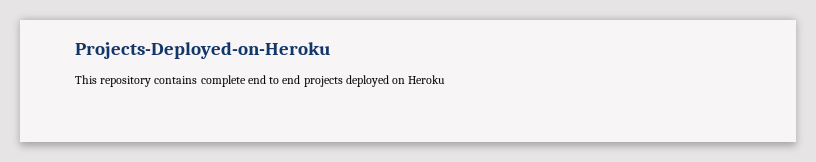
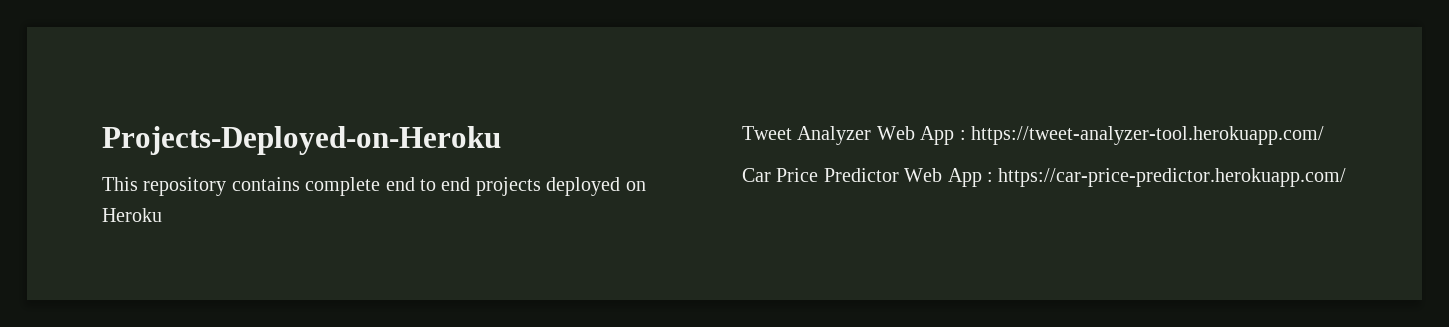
+ Tweet Analyzer Web App : https://tweet-analyzer-tool.herokuapp.com/
+ Car Price Predictor Web App : https://car-price-predictor.herokuapp.com/

